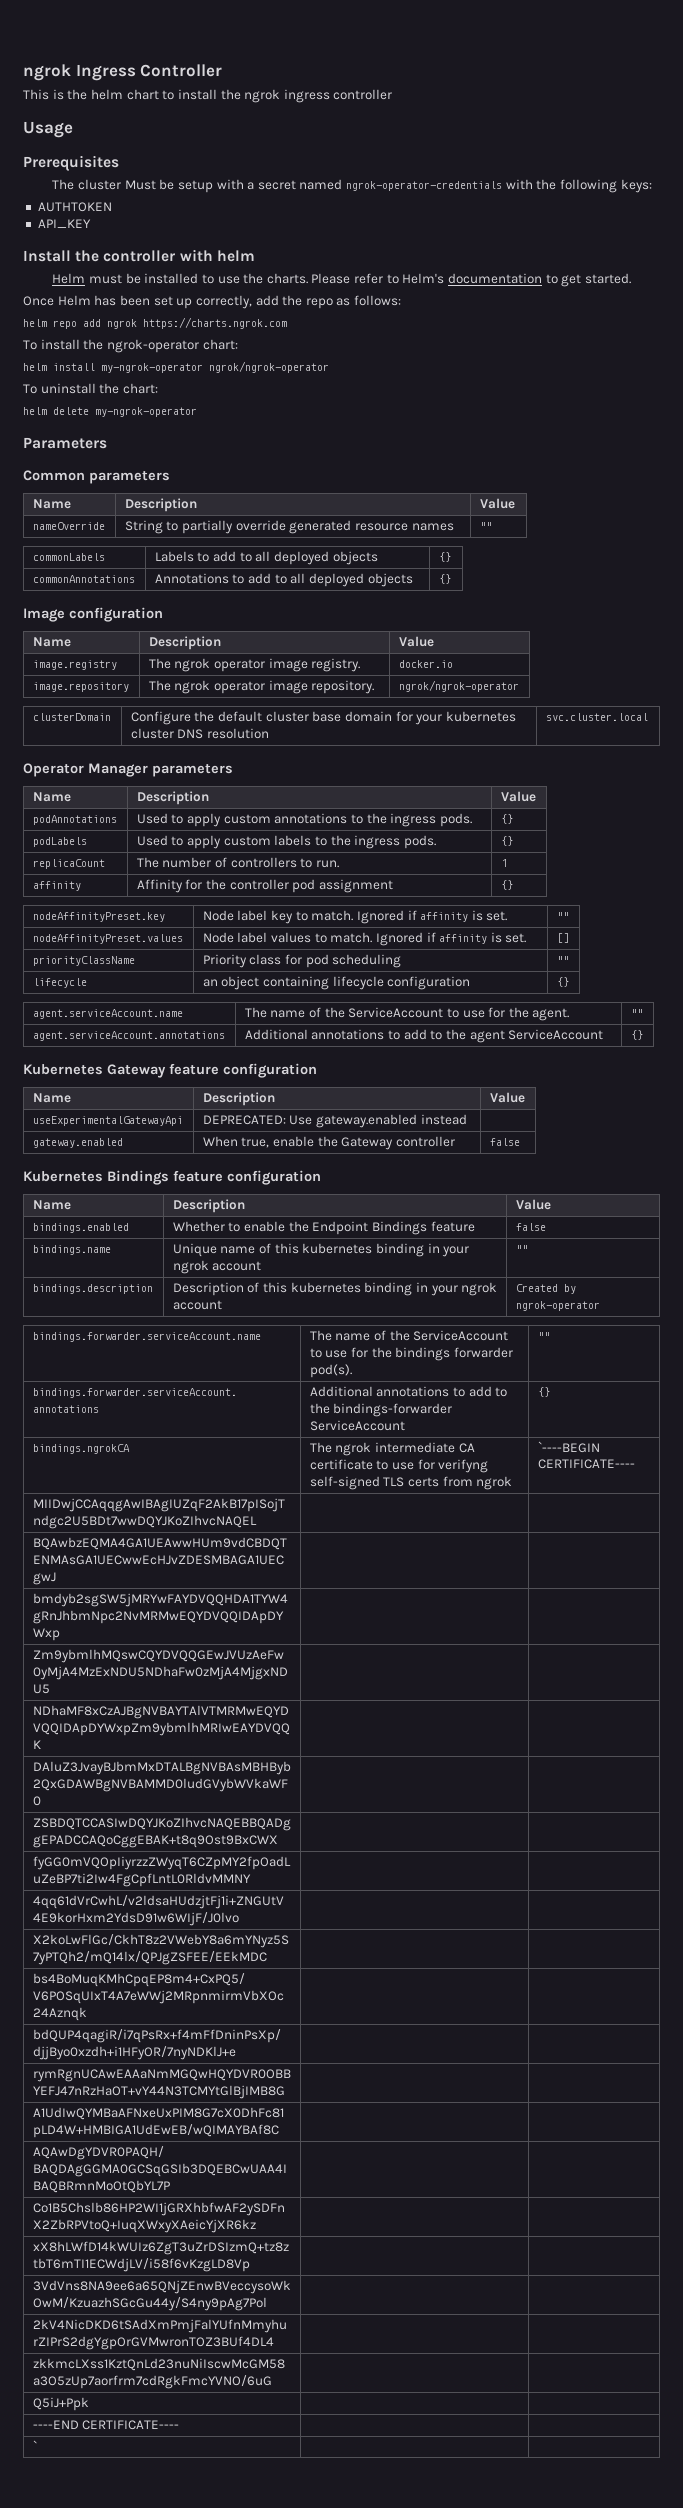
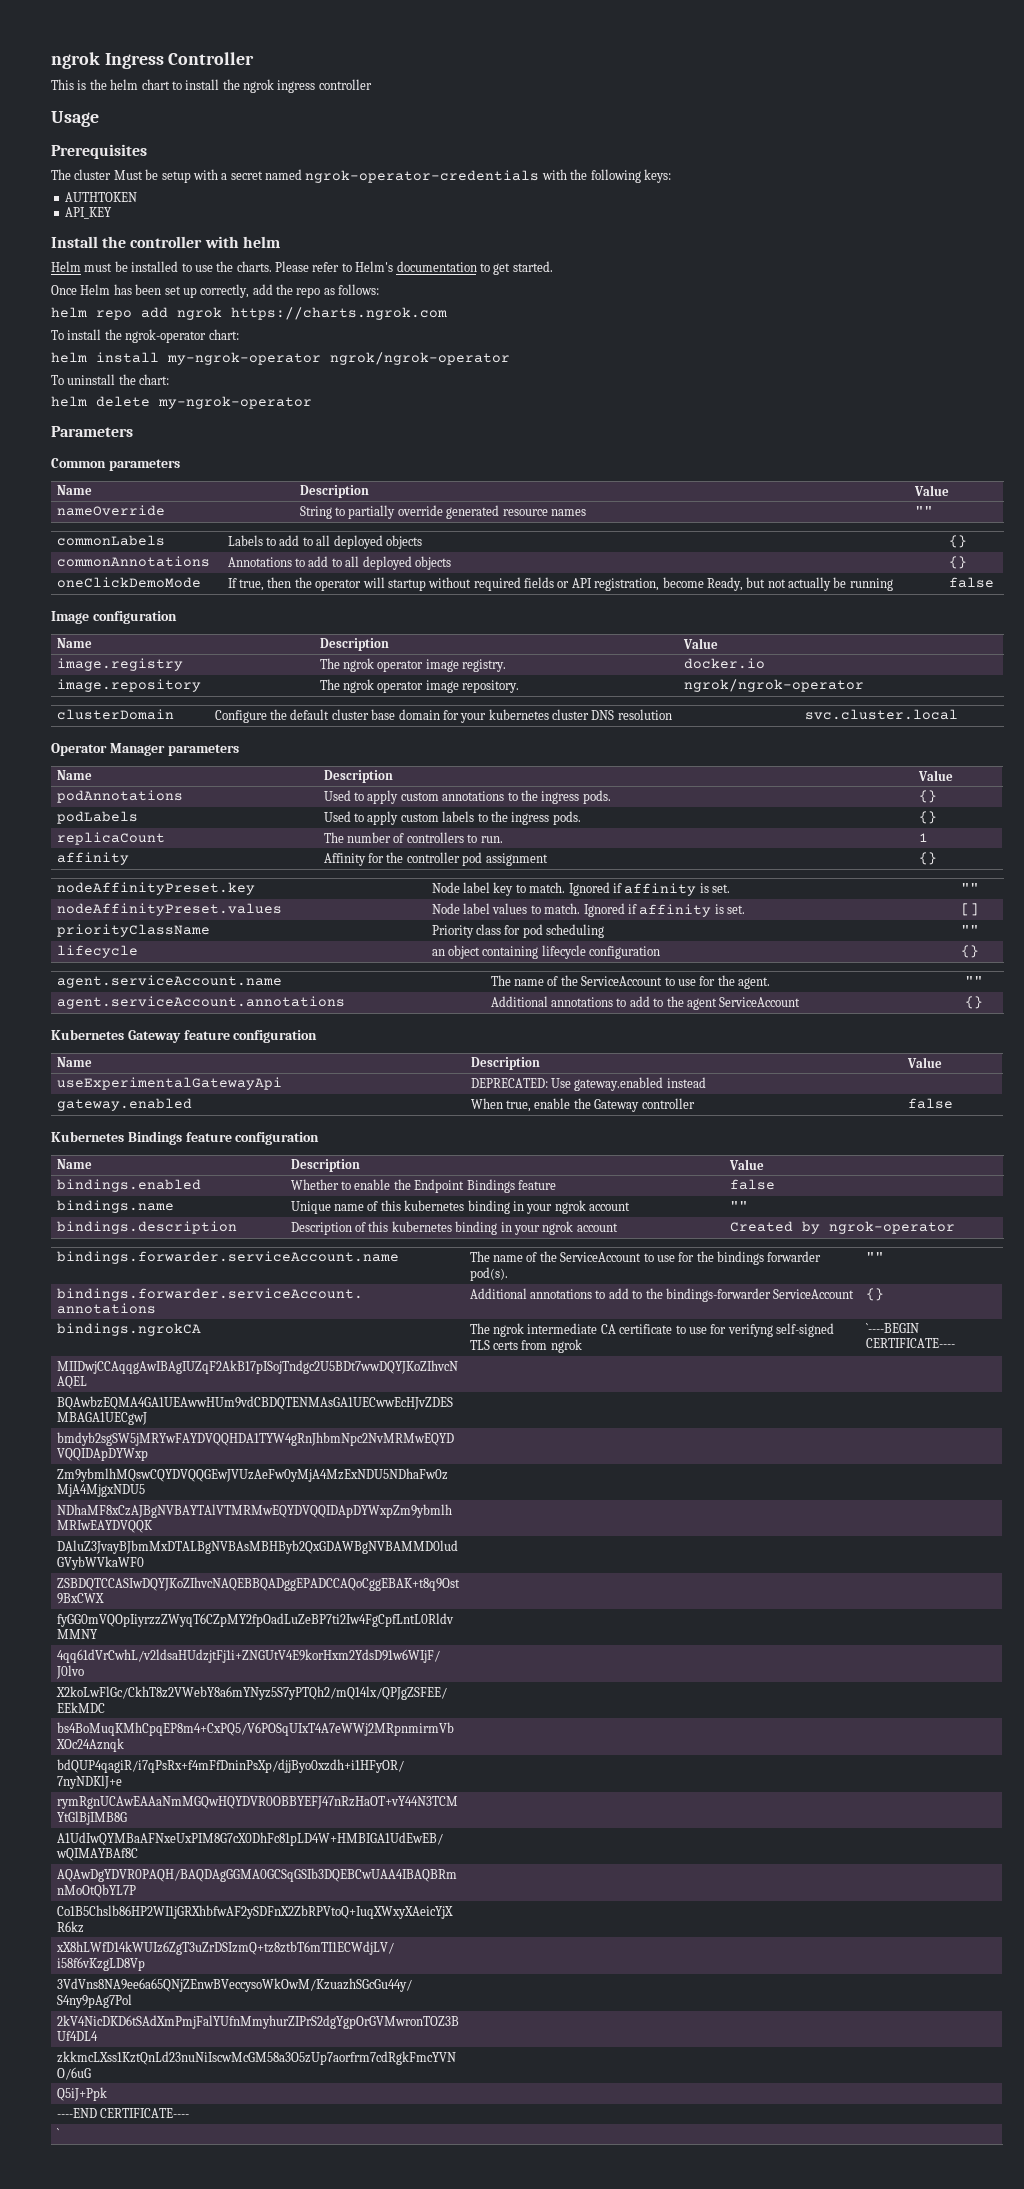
+ oneClickDemoMode | If true, then the operator will startup without required fields or API registration, become Ready, but not actually be running | false

